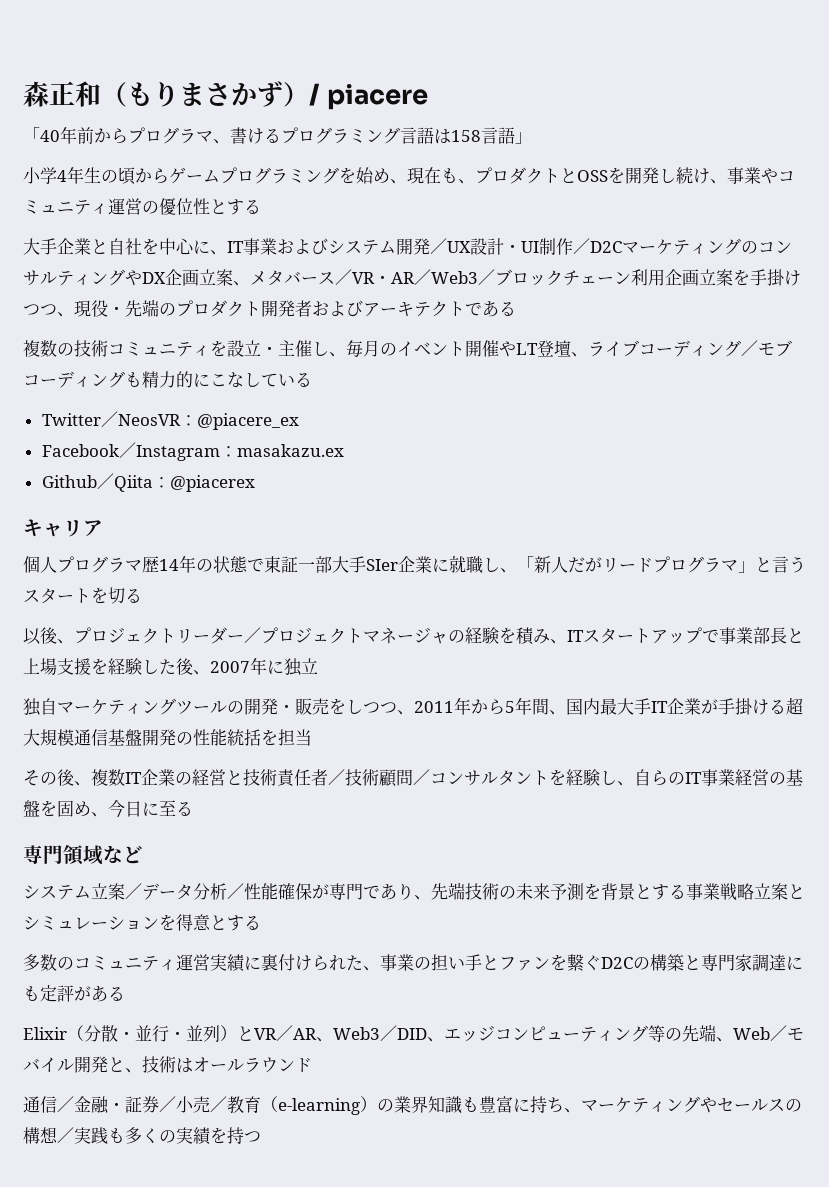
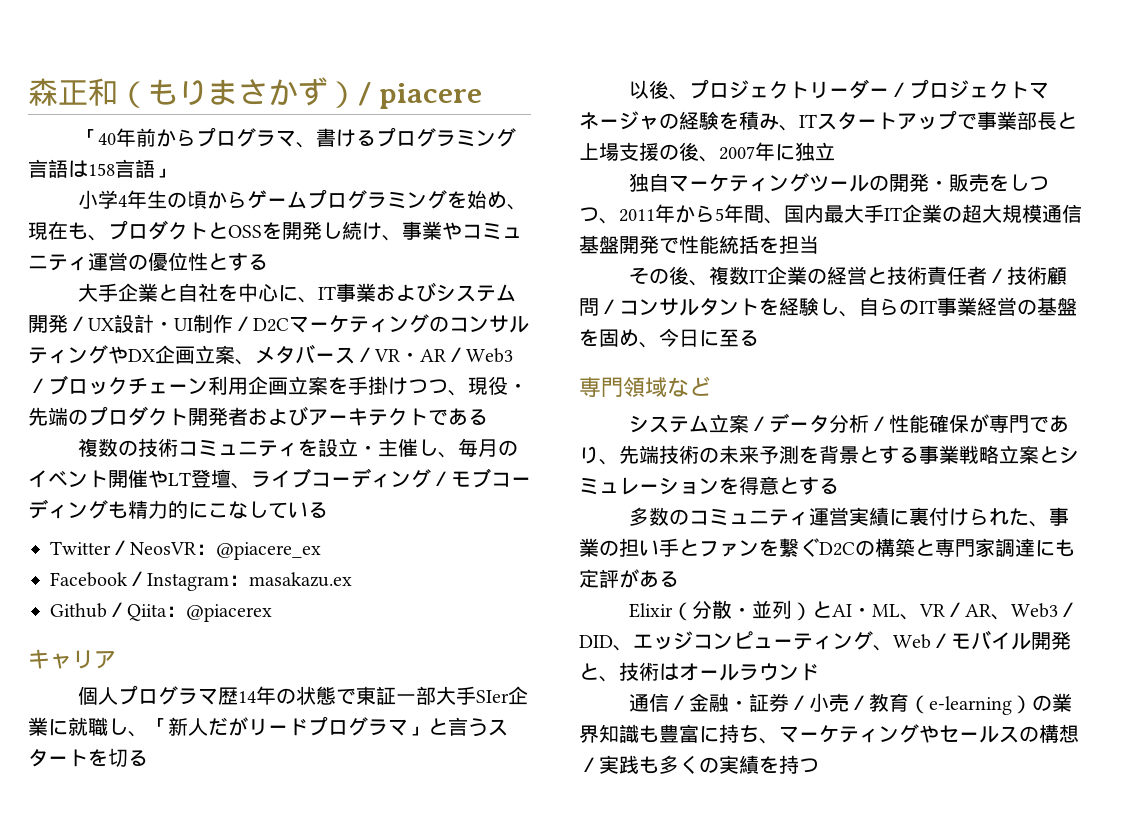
- 以後、プロジェクトリーダー／プロジェクトマネージャの経験を積み、ITスタートアップで事業部長と上場支援を経験した後、2007年に独立
+ 以後、プロジェクトリーダー／プロジェクトマネージャの経験を積み、ITスタートアップで事業部長と上場支援の後、2007年に独立
- 独自マーケティングツールの開発・販売をしつつ、2011年から5年間、国内最大手IT企業が手掛ける超大規模通信基盤開発の性能統括を担当
+ 独自マーケティングツールの開発・販売をしつつ、2011年から5年間、国内最大手IT企業の超大規模通信基盤開発で性能統括を担当
- Elixir（分散・並行・並列）とVR／AR、Web3／DID、エッジコンピューティング等の先端、Web／モバイル開発と、技術はオールラウンド
+ Elixir（分散・並列）とAI・ML、VR／AR、Web3／DID、エッジコンピューティング、Web／モバイル開発と、技術はオールラウンド

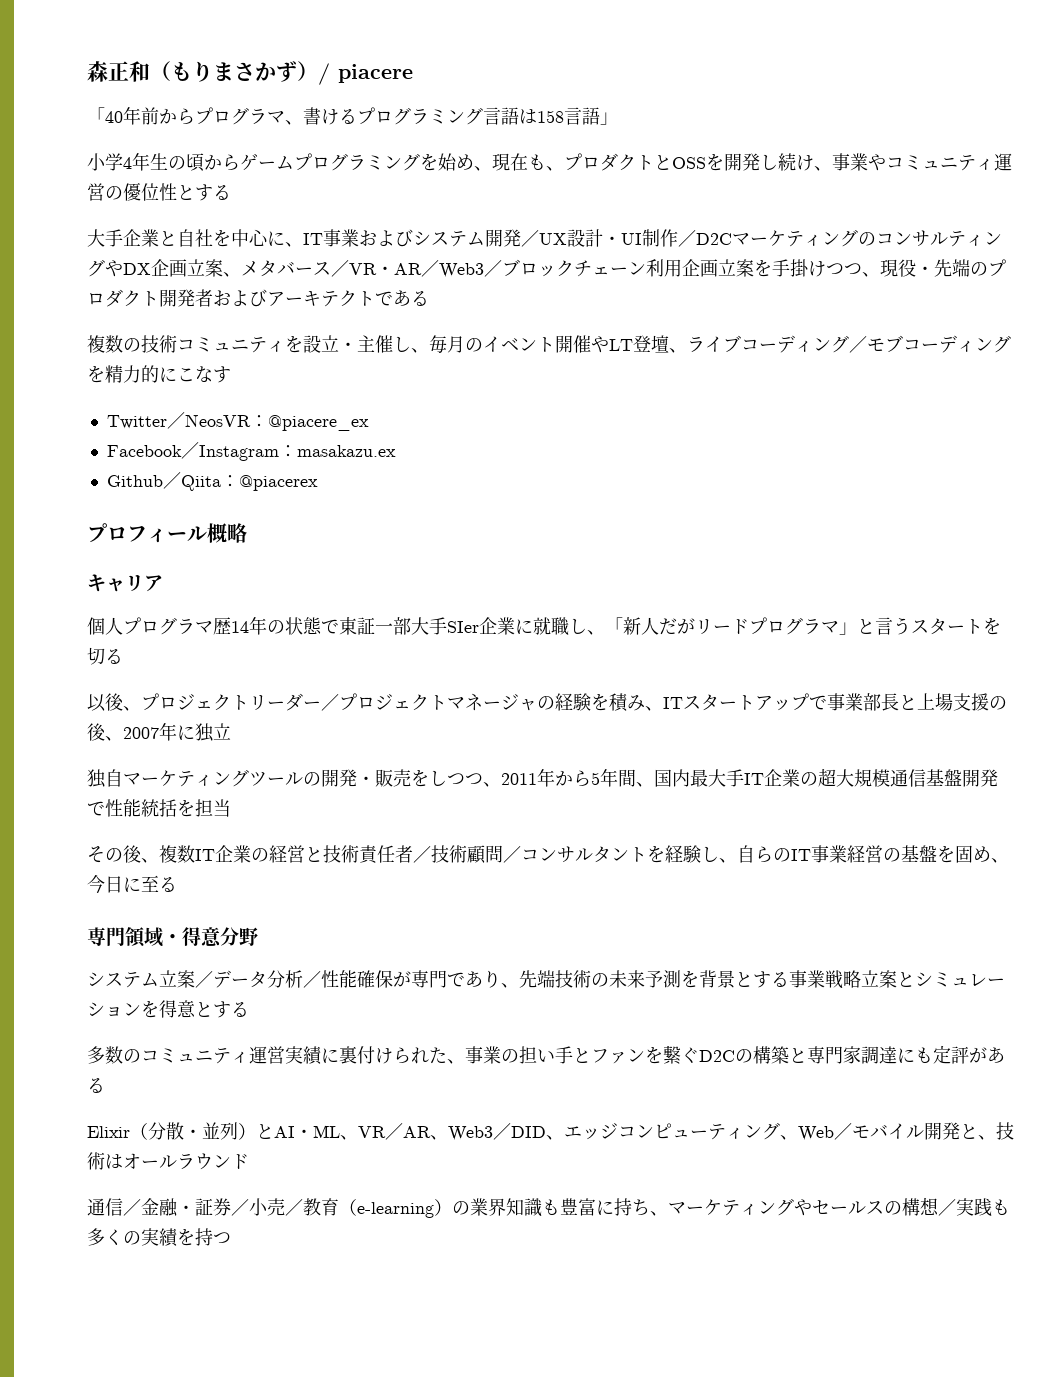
- 複数の技術コミュニティを設立・主催し、毎月のイベント開催やLT登壇、ライブコーディング／モブコーディングも精力的にこなしている
+ 複数の技術コミュニティを設立・主催し、毎月のイベント開催やLT登壇、ライブコーディング／モブコーディングを精力的にこなす
+ プロフィール概略
- 専門領域など
+ 専門領域・得意分野

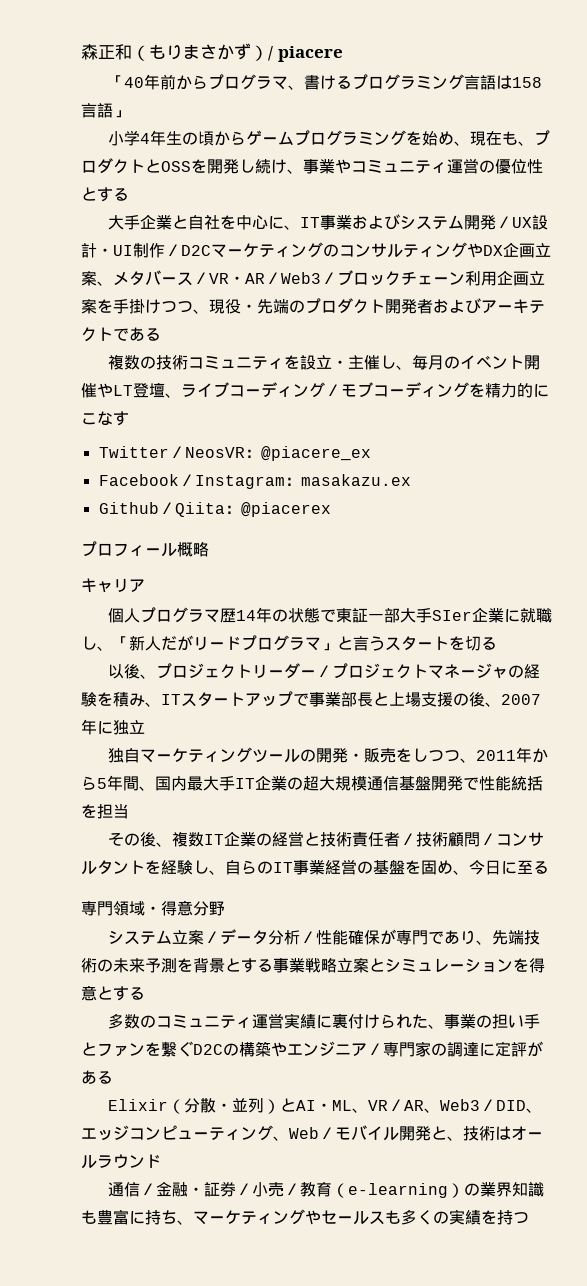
- 多数のコミュニティ運営実績に裏付けられた、事業の担い手とファンを繋ぐD2Cの構築と専門家調達にも定評がある
+ 多数のコミュニティ運営実績に裏付けられた、事業の担い手とファンを繋ぐD2Cの構築やエンジニア／専門家の調達に定評がある
- 通信／金融・証券／小売／教育（e-learning）の業界知識も豊富に持ち、マーケティングやセールスの構想／実践も多くの実績を持つ
+ 通信／金融・証券／小売／教育（e-learning）の業界知識も豊富に持ち、マーケティングやセールスも多くの実績を持つ

